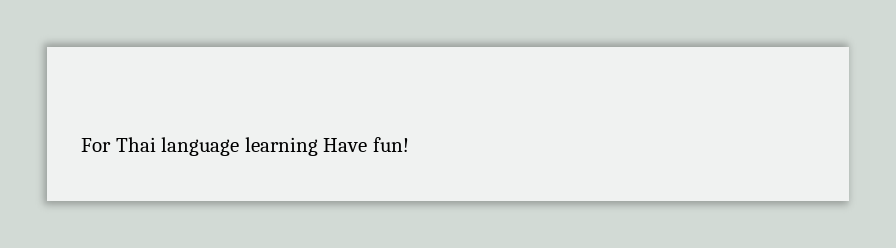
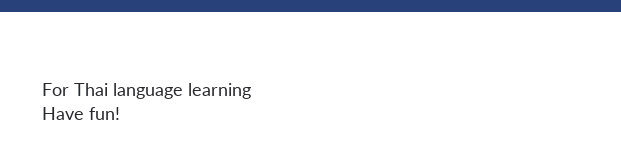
- For Thai language learning Have fun!
+ For Thai language learning
+ Have fun!

